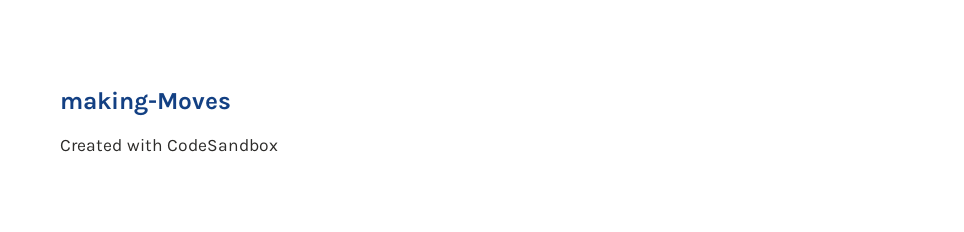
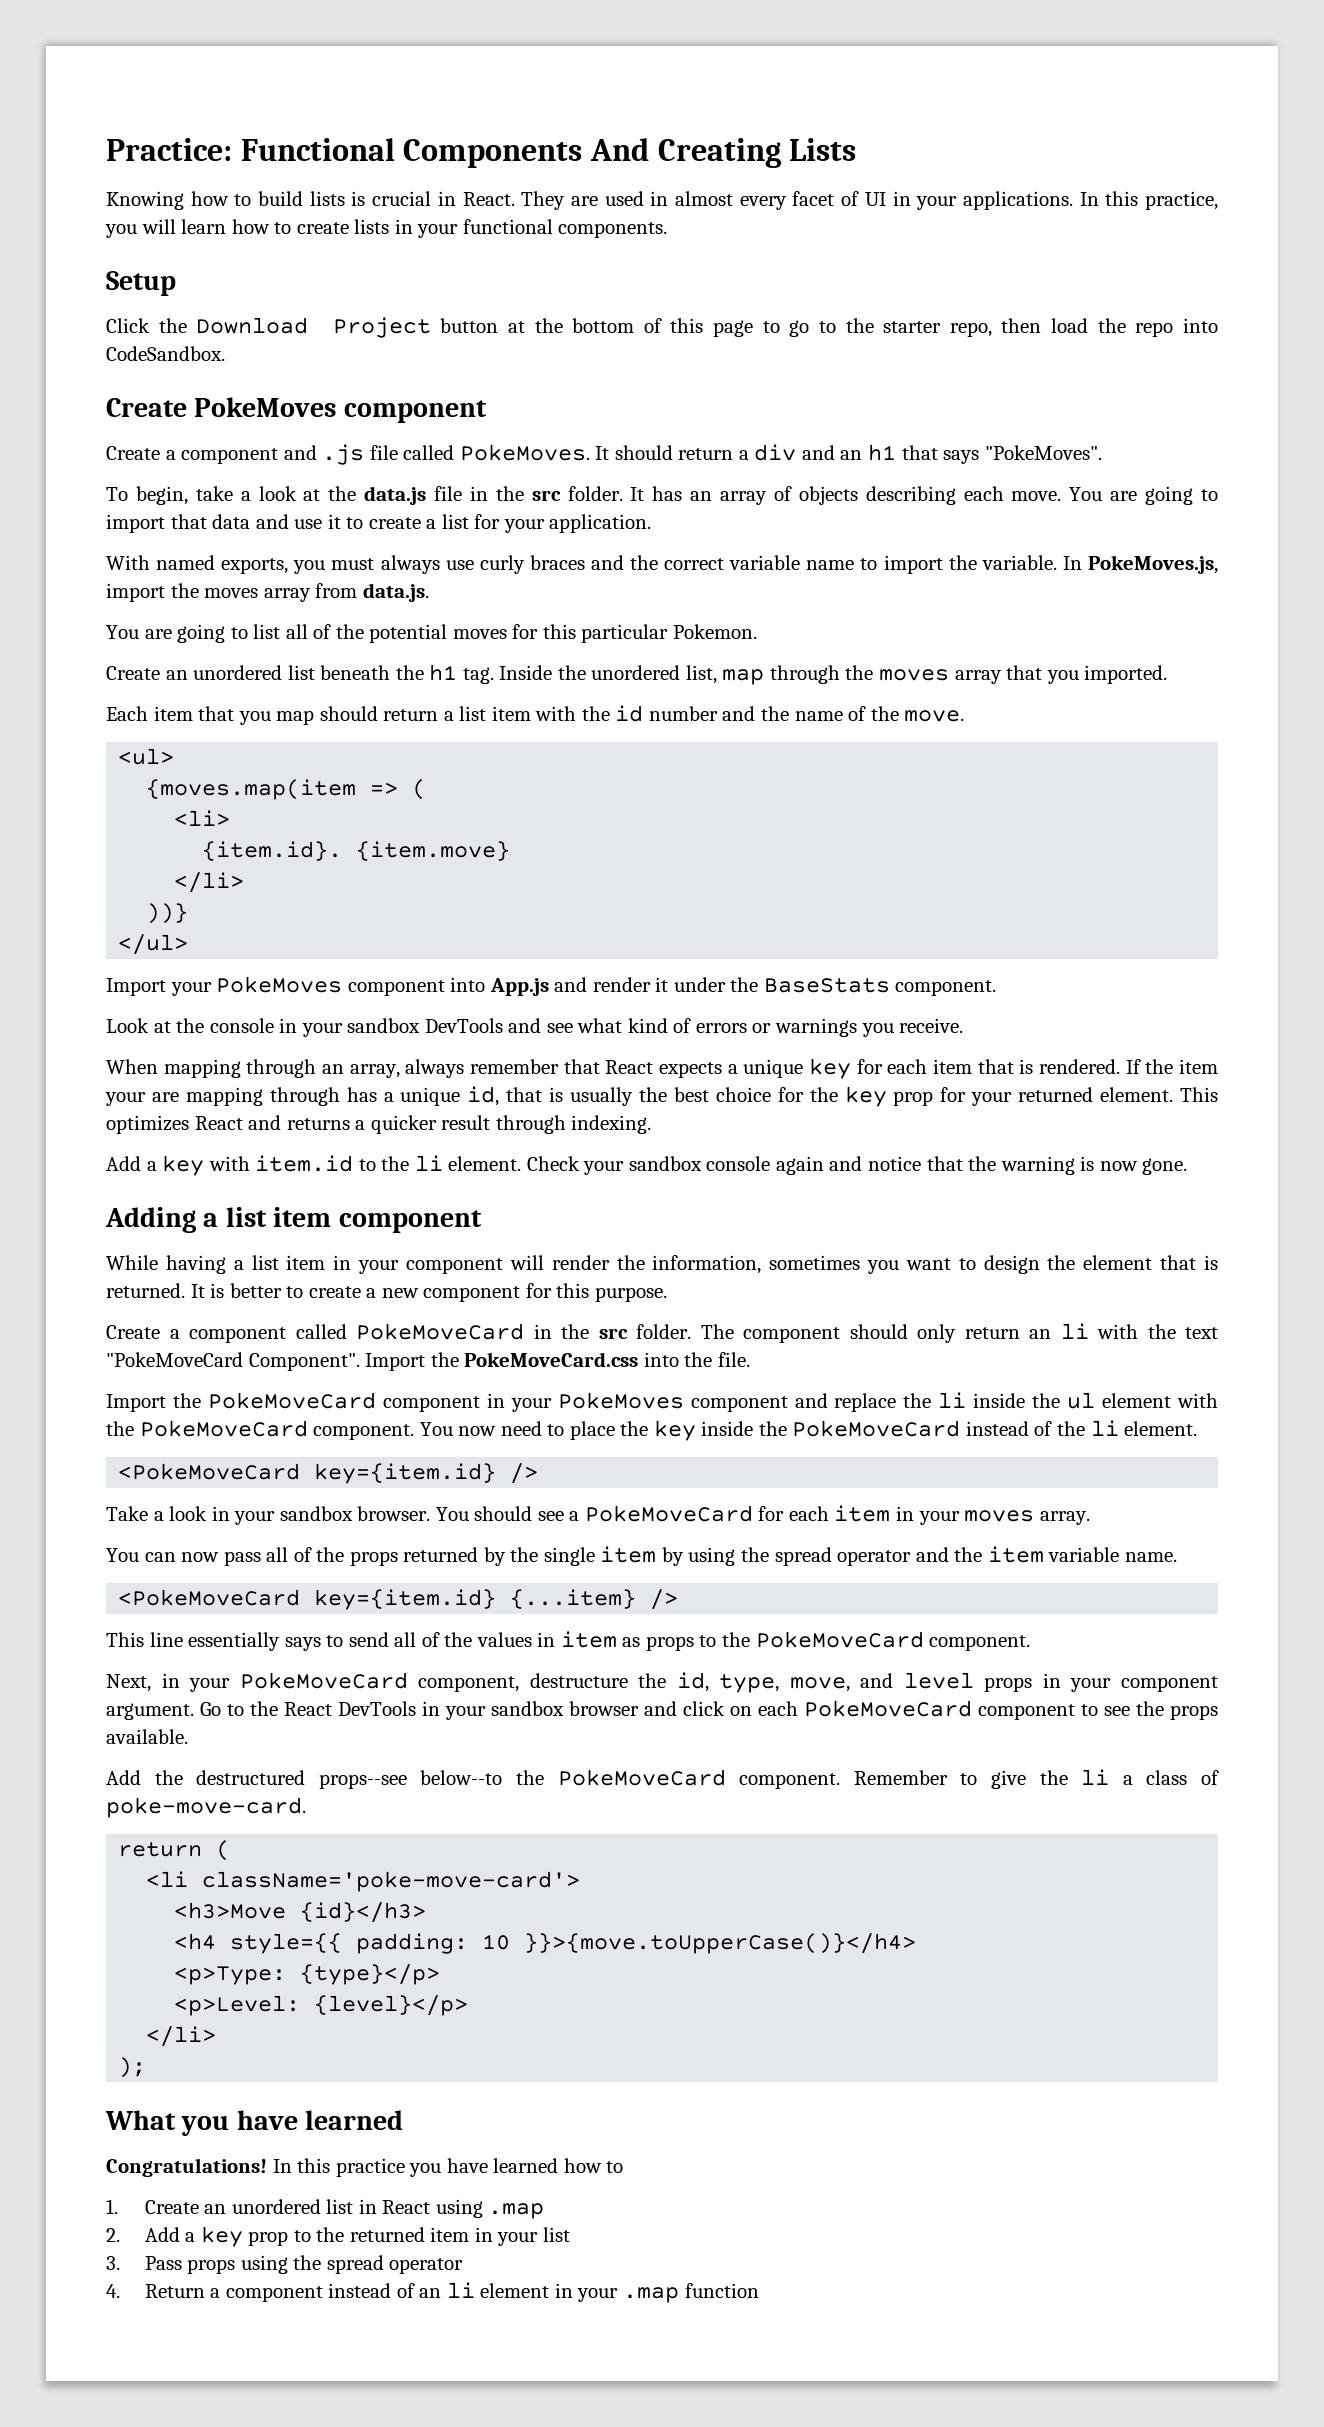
- making-Moves
- Created with CodeSandbox
+ Practice: Functional Components And Creating Lists
+ Knowing how to build lists is crucial in React. They are used in almost every facet of UI in your applications. In this practice, you will learn how to create lists in your functional components.
+ Setup
+ Click the Download Project button at the bottom of this page to go to the starter repo, then load the repo into CodeSandbox.
+ Create PokeMoves component
+ Create a component and .js file called PokeMoves. It should return a div and an h1 that says "PokeMoves".
+ To begin, take a look at the data.js file in the src folder. It has an array of objects describing each move. You are going to import that data and use it to create a list for your application.
+ With named exports, you must always use curly braces and the correct variable name to import the variable. In PokeMoves.js, import the moves array from data.js.
+ You are going to list all of the potential moves for this particular Pokemon.
+ Create an unordered list beneath the h1 tag. Inside the unordered list, map through the moves array that you imported.
+ Each item that you map should return a list item with the id number and the name of the move.
+ <ul>
+ {moves.map(item => (
+ <li>
+ {item.id}. {item.move}
+ </li>
+ ))}
+ </ul>
+ Import your PokeMoves component into App.js and render it under the BaseStats component.
+ Look at the console in your sandbox DevTools and see what kind of errors or warnings you receive.
+ When mapping through an array, always remember that React expects a unique key for each item that is rendered. If the item your are mapping through has a unique id, that is usually the best choice for the key prop for your returned element. This optimizes React and returns a quicker result through indexing.
+ Add a key with item.id to the li element. Check your sandbox console again and notice that the warning is now gone.
+ Adding a list item component
+ While having a list item in your component will render the information, sometimes you want to design the element that is returned. It is better to create a new component for this purpose.
+ Create a component called PokeMoveCard in the src folder. The component should only return an li with the text "PokeMoveCard Component". Import the PokeMoveCard.css into the file.
+ Import the PokeMoveCard component in your PokeMoves component and replace the li inside the ul element with the PokeMoveCard component. You now need to place the key inside the PokeMoveCard instead of the li element.
+ <PokeMoveCard key={item.id} />
+ Take a look in your sandbox browser. You should see a PokeMoveCard for each item in your moves array.
+ You can now pass all of the props returned by the single item by using the spread operator and the item variable name.
+ <PokeMoveCard key={item.id} {...item} />
+ This line essentially says to send all of the values in item as props to the PokeMoveCard component.
+ Next, in your PokeMoveCard component, destructure the id, type, move, and level props in your component argument. Go to the React DevTools in your sandbox browser and click on each PokeMoveCard component to see the props available.
+ Add the destructured props--see below--to the PokeMoveCard component. Remember to give the li a class of poke-move-card.
+ return (
+ <li className='poke-move-card'>
+ <h3>Move {id}</h3>
+ <h4 style={{ padding: 10 }}>{move.toUpperCase()}</h4>
+ <p>Type: {type}</p>
+ <p>Level: {level}</p>
+ </li>
+ );
+ What you have learned
+ Congratulations! In this practice you have learned how to
+ 1. Create an unordered list in React using .map
+ 2. Add a key prop to the returned item in your list
+ 3. Pass props using the spread operator
+ 4. Return a component instead of an li element in your .map function

